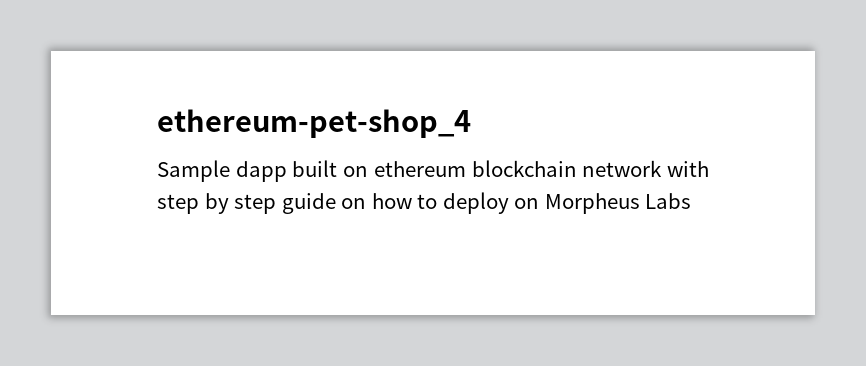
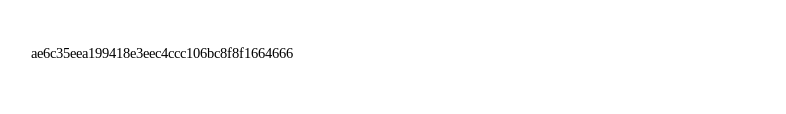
- ethereum-pet-shop_4
- Sample dapp built on ethereum blockchain network with step by step guide on how to deploy on Morpheus Labs
+ ae6c35eea199418e3eec4ccc106bc8f8f1664666

